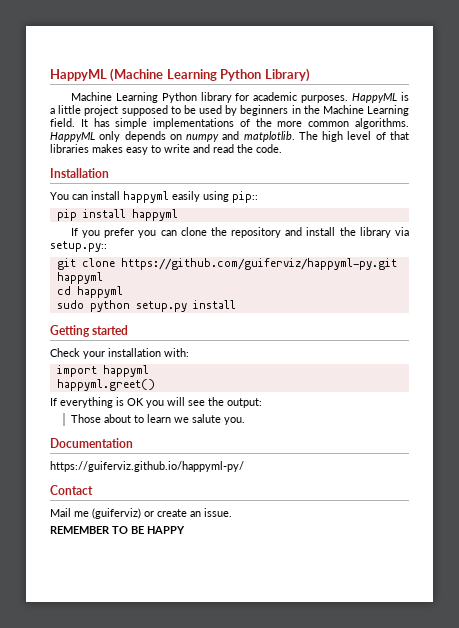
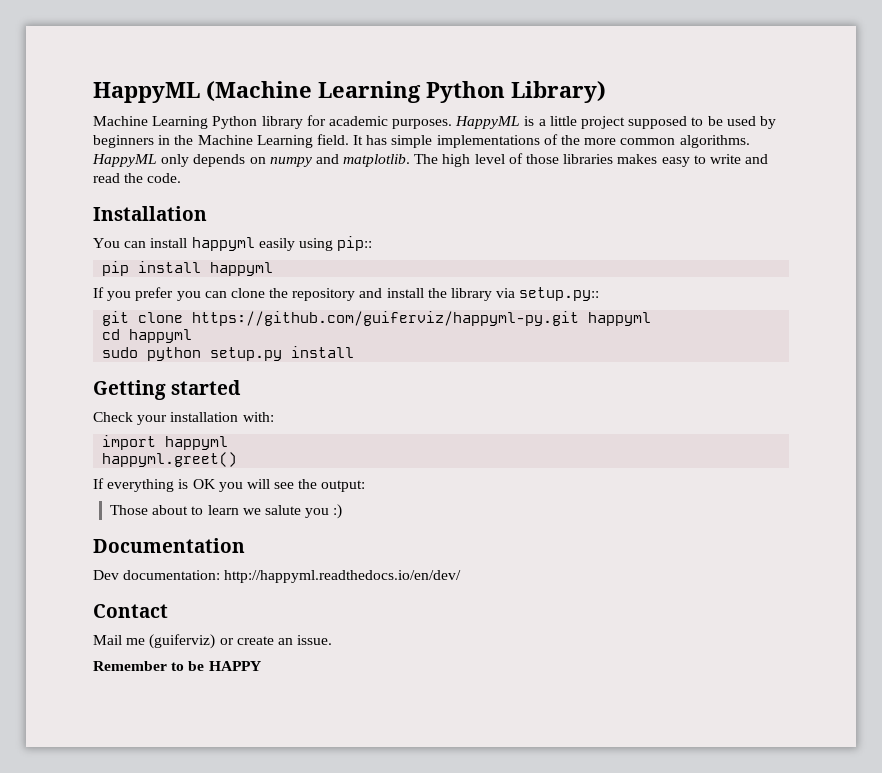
- The high level of that libraries makes easy to write and read the code.
+ The high level of those libraries makes easy to write and read the code.
- Those about to learn we salute you.
+ Those about to learn we salute you :)
- https://guiferviz.github.io/happyml-py/
+ Dev documentation: http://happyml.readthedocs.io/en/dev/
- REMEMBER TO BE HAPPY
+ Remember to be HAPPY

